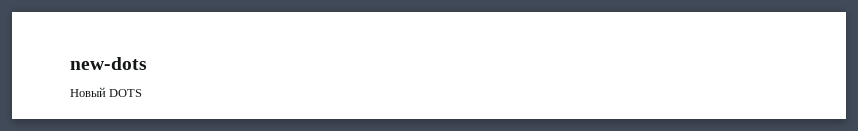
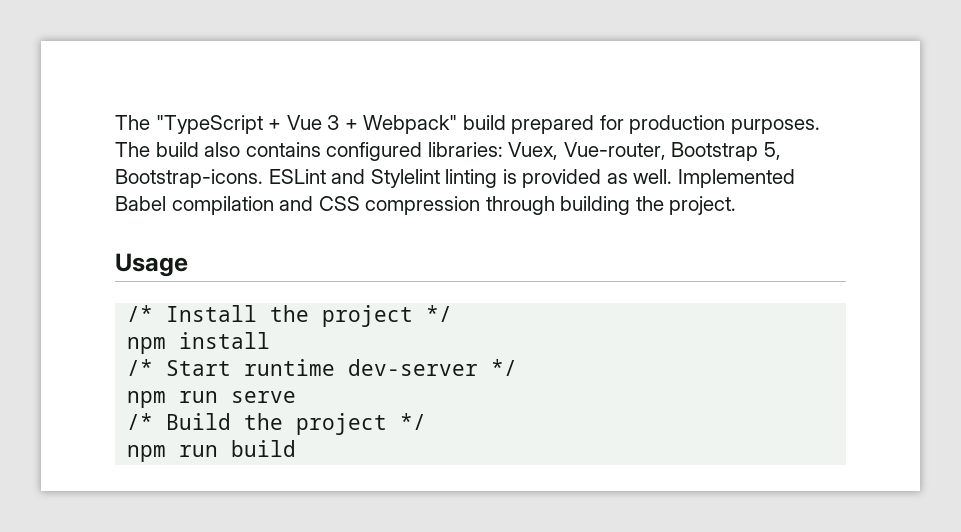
- new-dots
- Новый DOTS
+ The "TypeScript + Vue 3 + Webpack" build prepared for production purposes. The build also contains configured libraries: Vuex, Vue-router, Bootstrap 5, Bootstrap-icons. ESLint and Stylelint linting is provided as well. Implemented Babel compilation and CSS compression through building the project.
+ Usage
+ /* Install the project */
+ npm install
+ /* Start runtime dev-server */
+ npm run serve
+ /* Build the project */
+ npm run build

